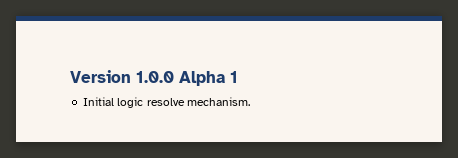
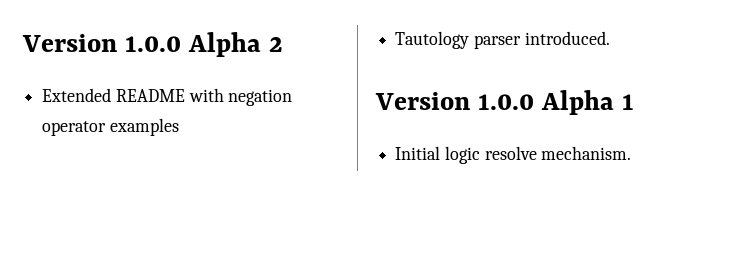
+ Version 1.0.0 Alpha 2
+ Extended README with negation operator examples
+ Tautology parser introduced.

